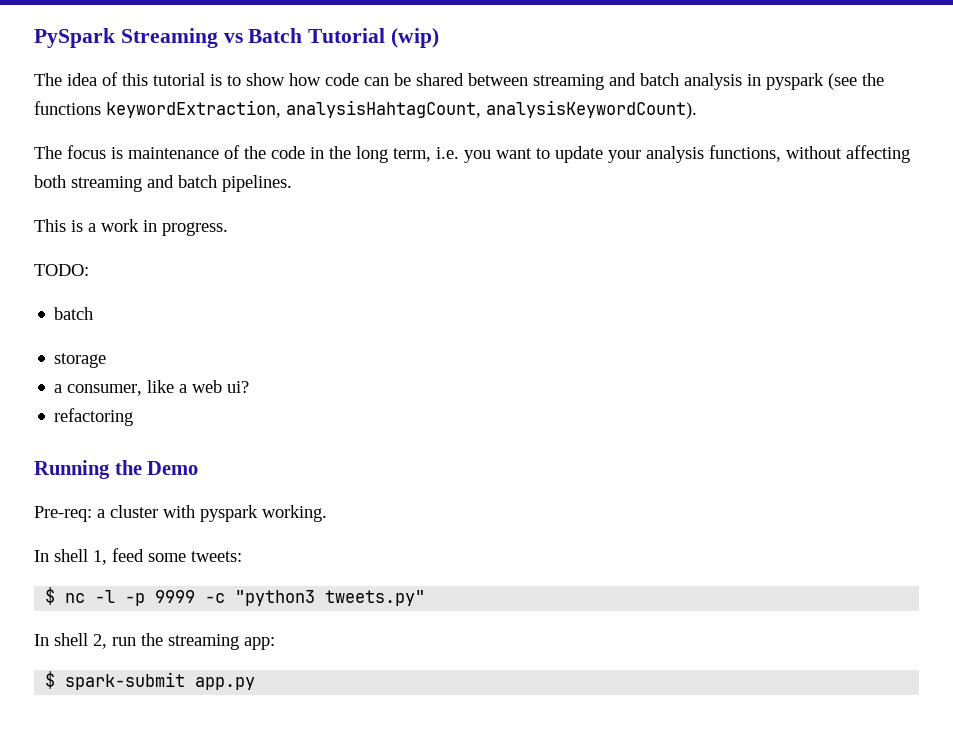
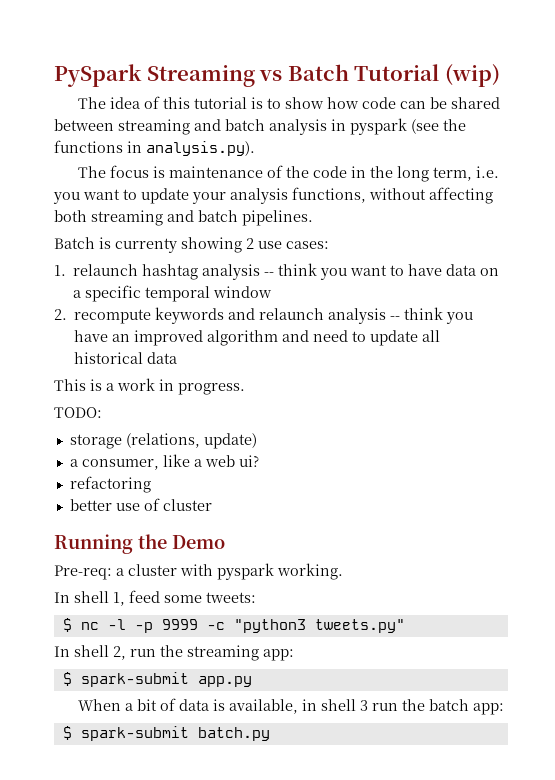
- The idea of this tutorial is to show how code can be shared between streaming and batch analysis in pyspark (see the functions keywordExtraction, analysisHahtagCount, analysisKeywordCount).
+ The idea of this tutorial is to show how code can be shared between streaming and batch analysis in pyspark (see the functions in analysis.py).
+ Batch is currenty showing 2 use cases:
+ 1. relaunch hashtag analysis -- think you want to have data on a specific temporal window
+ 2. recompute keywords and relaunch analysis -- think you have an improved algorithm and need to update all historical data
  TODO:
- batch
- storage
+ storage (relations, update)
+ better use of cluster
+ When a bit of data is available, in shell 3 run the batch app:
+ $ spark-submit batch.py

